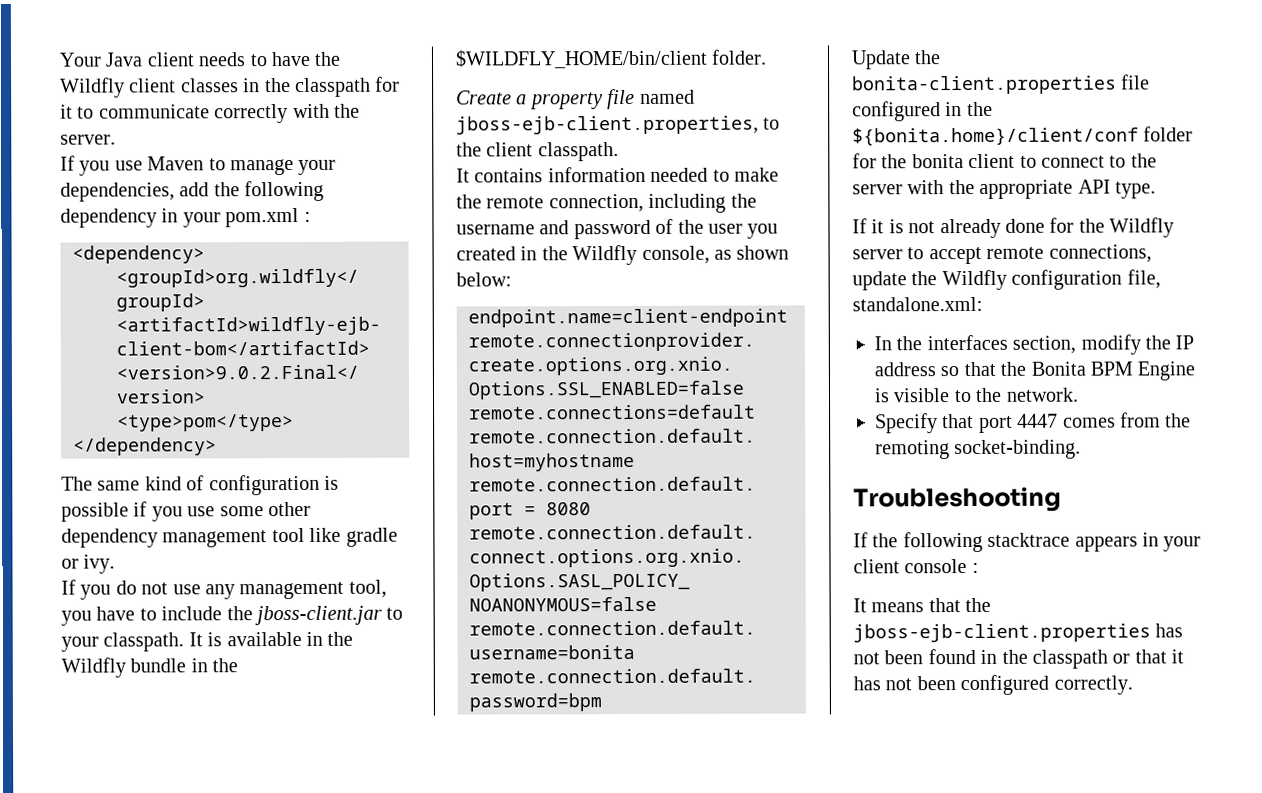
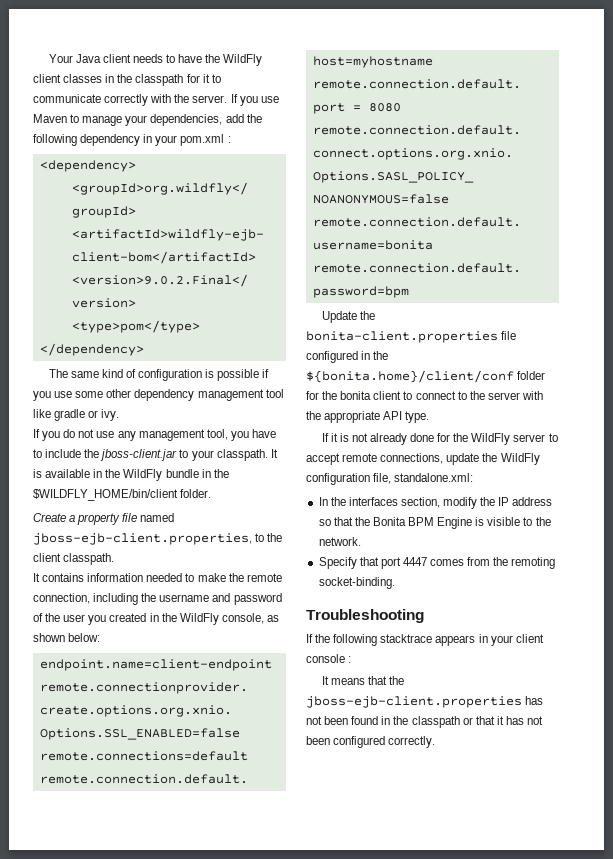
- Your Java client needs to have the Wildfly client classes in the classpath for it to communicate correctly with the server.
- If you use Maven to manage your dependencies, add the following dependency in your pom.xml :
+ Your Java client needs to have the WildFly client classes in the classpath for it to communicate correctly with the server. If you use Maven to manage your dependencies, add the following dependency in your pom.xml :
- It is available in the Wildfly bundle in the $WILDFLY_HOME/bin/client folder.
+ It is available in the WildFly bundle in the $WILDFLY_HOME/bin/client folder.
- It contains information needed to make the remote connection, including the username and password of the user you created in the Wildfly console, as shown below:
+ It contains information needed to make the remote connection, including the username and password of the user you created in the WildFly console, as shown below:
- If it is not already done for the Wildfly server to accept remote connections, update the Wildfly configuration file, standalone.xml:
+ If it is not already done for the WildFly server to accept remote connections, update the WildFly configuration file, standalone.xml:

